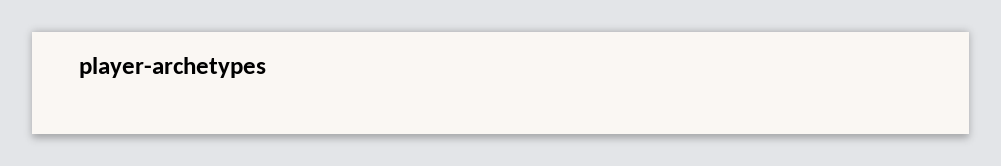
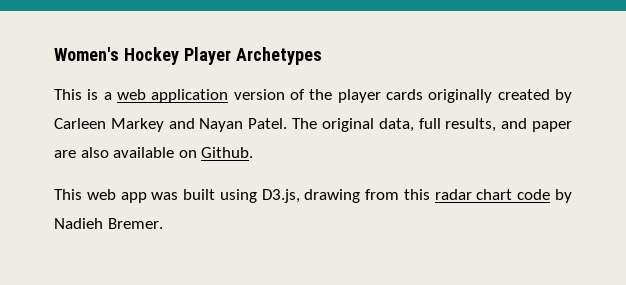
- player-archetypes
+ Women's Hockey Player Archetypes
+ This is a web application version of the player cards originally created by Carleen Markey and Nayan Patel. The original data, full results, and paper are also available on Github.
+ This web app was built using D3.js, drawing from this radar chart code by Nadieh Bremer.

